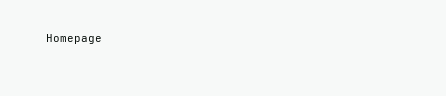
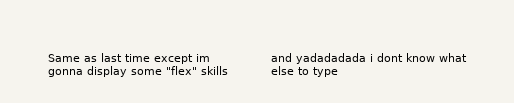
- Homepage
+ Same as last time except im gonna display some "flex" skills and yadadadada i dont know what else to type

